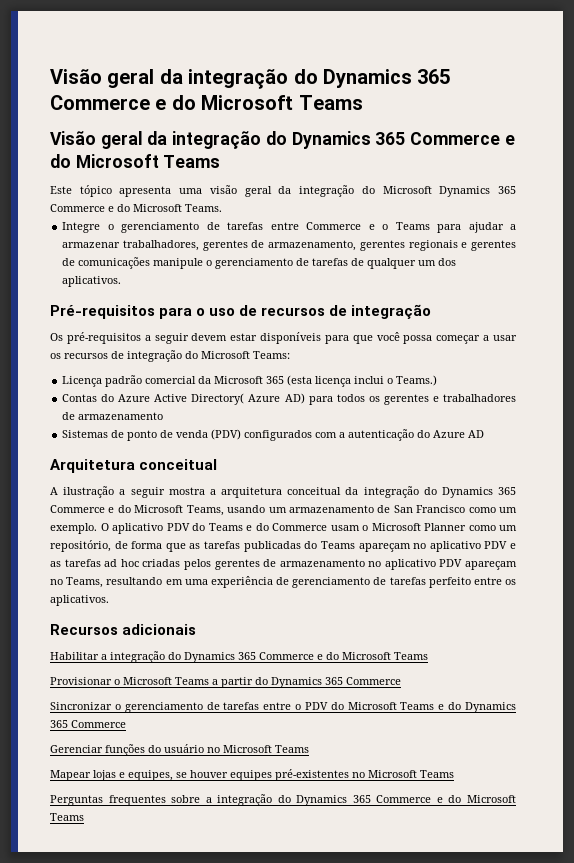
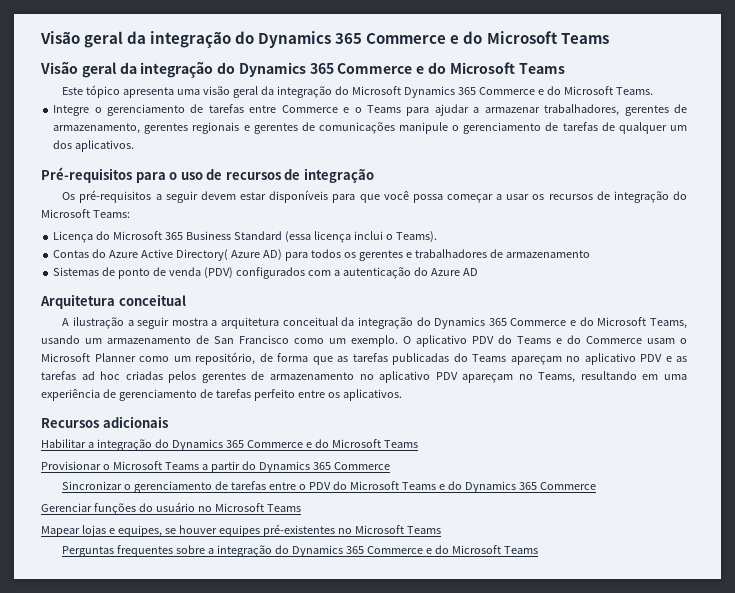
- Licença padrão comercial da Microsoft 365 (esta licença inclui o Teams.)
+ Licença do Microsoft 365 Business Standard (essa licença inclui o Teams).

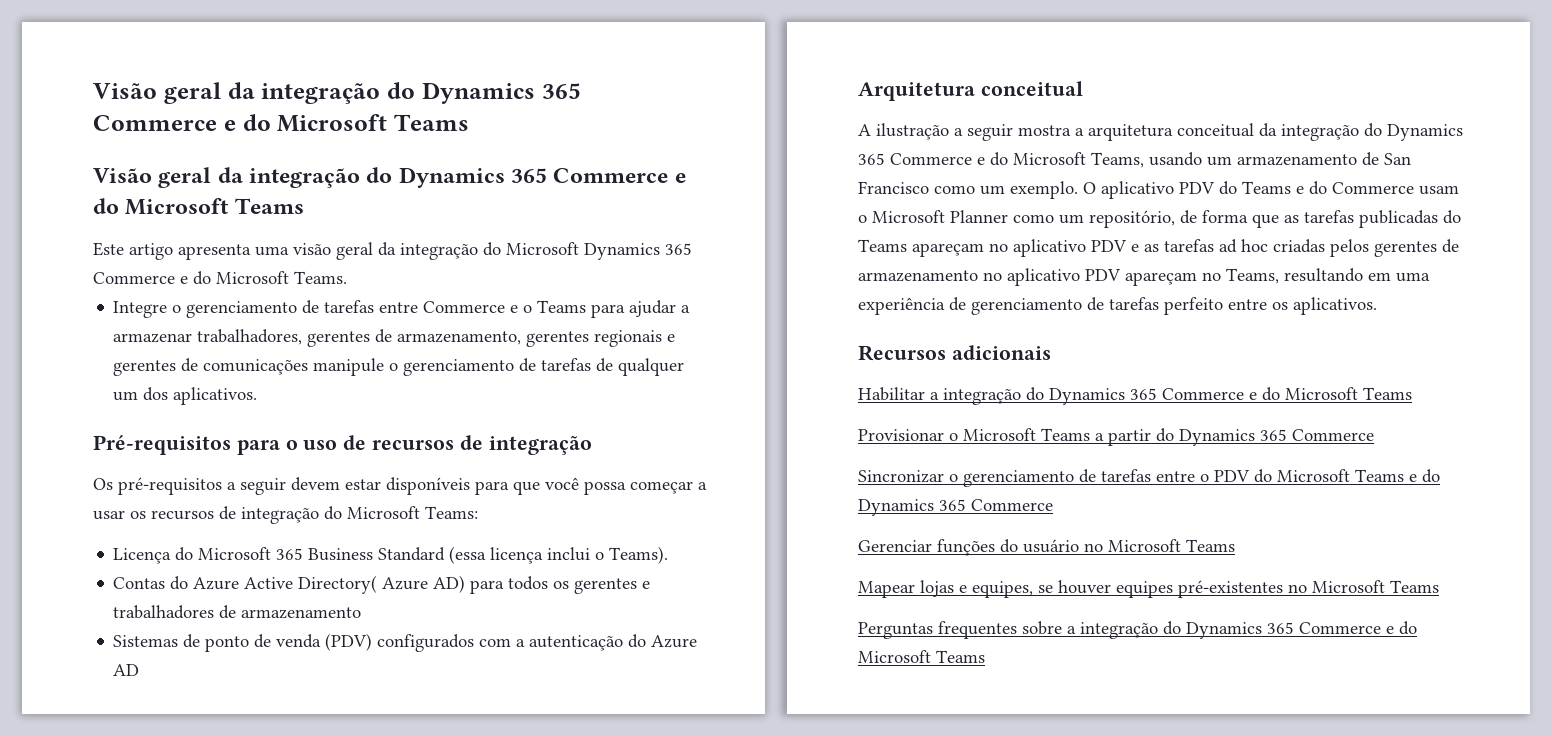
- Este tópico apresenta uma visão geral da integração do Microsoft Dynamics 365 Commerce e do Microsoft Teams.
+ Este artigo apresenta uma visão geral da integração do Microsoft Dynamics 365 Commerce e do Microsoft Teams.

